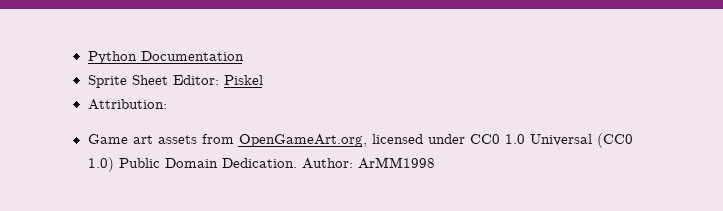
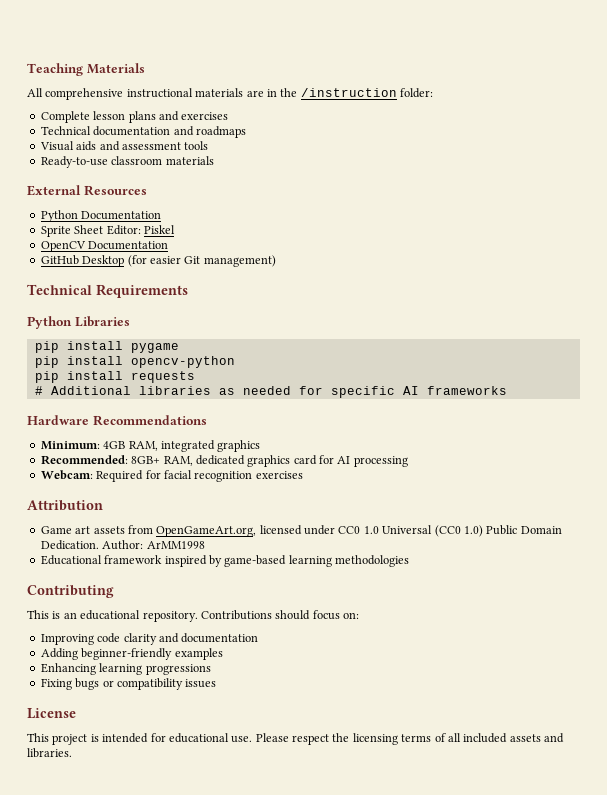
+ Teaching Materials
+ All comprehensive instructional materials are in the /instruction folder:
+ Complete lesson plans and exercises
+ Technical documentation and roadmaps
+ Visual aids and assessment tools
+ Ready-to-use classroom materials
+ External Resources
- Attribution:
+ OpenCV Documentation
+ GitHub Desktop (for easier Git management)
+ Technical Requirements
+ Python Libraries
+ pip install pygame
+ pip install opencv-python
+ pip install requests
+ # Additional libraries as needed for specific AI frameworks
+ Hardware Recommendations
+ Minimum: 4GB RAM, integrated graphics
+ Recommended: 8GB+ RAM, dedicated graphics card for AI processing
+ Webcam: Required for facial recognition exercises
+ Attribution
+ Educational framework inspired by game-based learning methodologies
+ Contributing
+ This is an educational repository. Contributions should focus on:
+ Improving code clarity and documentation
+ Adding beginner-friendly examples
+ Enhancing learning progressions
+ Fixing bugs or compatibility issues
+ License
+ This project is intended for educational use. Please respect the licensing terms of all included assets and libraries.

